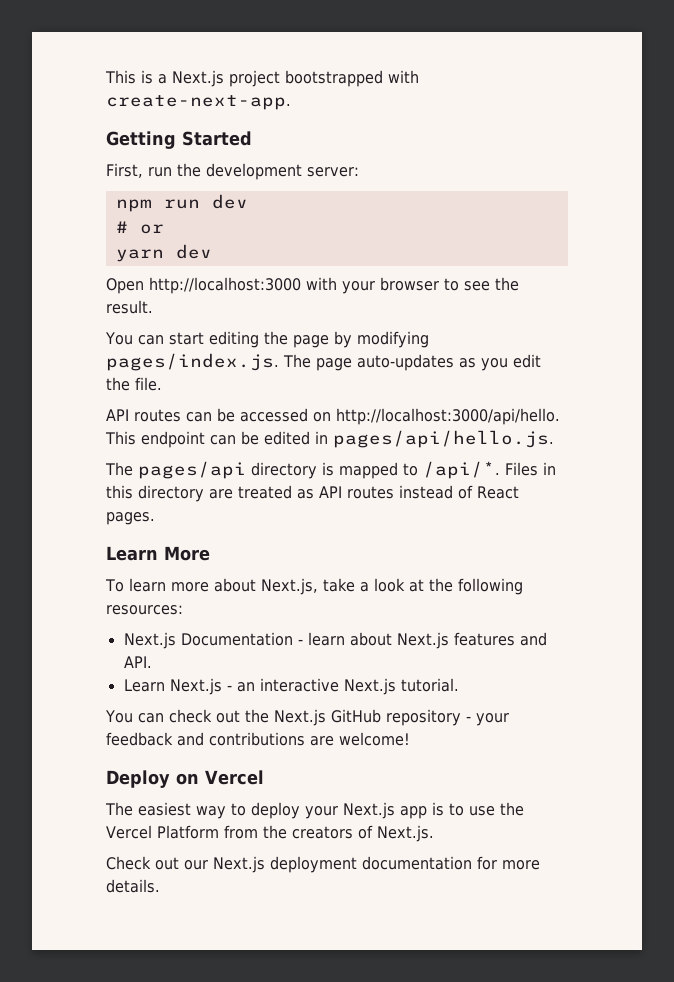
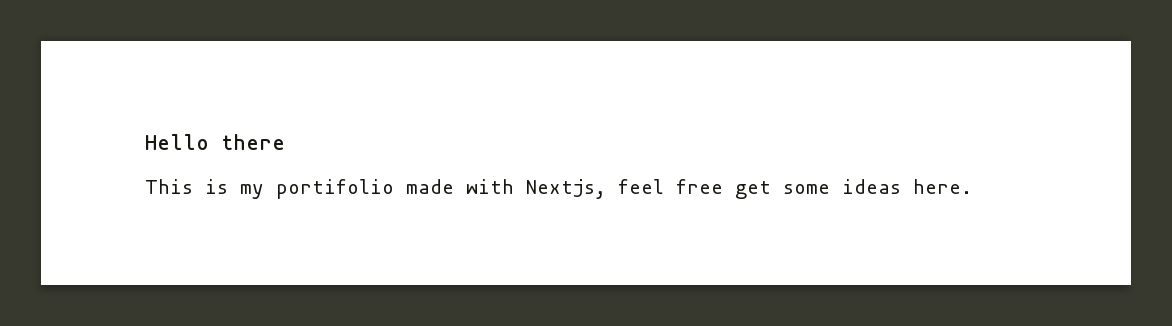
- This is a Next.js project bootstrapped with create-next-app.
- Getting Started
- First, run the development server:
- npm run dev
- # or
- yarn dev
- Open http://localhost:3000 with your browser to see the result.
- You can start editing the page by modifying pages/index.js. The page auto-updates as you edit the file.
- API routes can be accessed on http://localhost:3000/api/hello. This endpoint can be edited in pages/api/hello.js.
- The pages/api directory is mapped to /api/*. Files in this directory are treated as API routes instead of React pages.
- Learn More
- To learn more about Next.js, take a look at the following resources:
- Next.js Documentation - learn about Next.js features and API.
- Learn Next.js - an interactive Next.js tutorial.
- You can check out the Next.js GitHub repository - your feedback and contributions are welcome!
- Deploy on Vercel
- The easiest way to deploy your Next.js app is to use the Vercel Platform from the creators of Next.js.
- Check out our Next.js deployment documentation for more details.
+ Hello there
+ This is my portifolio made with Nextjs, feel free get some ideas here.

